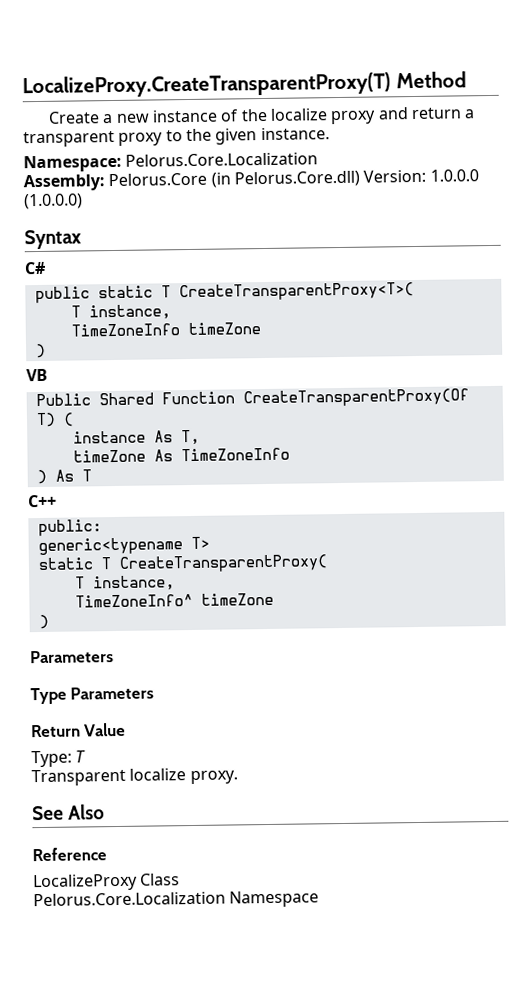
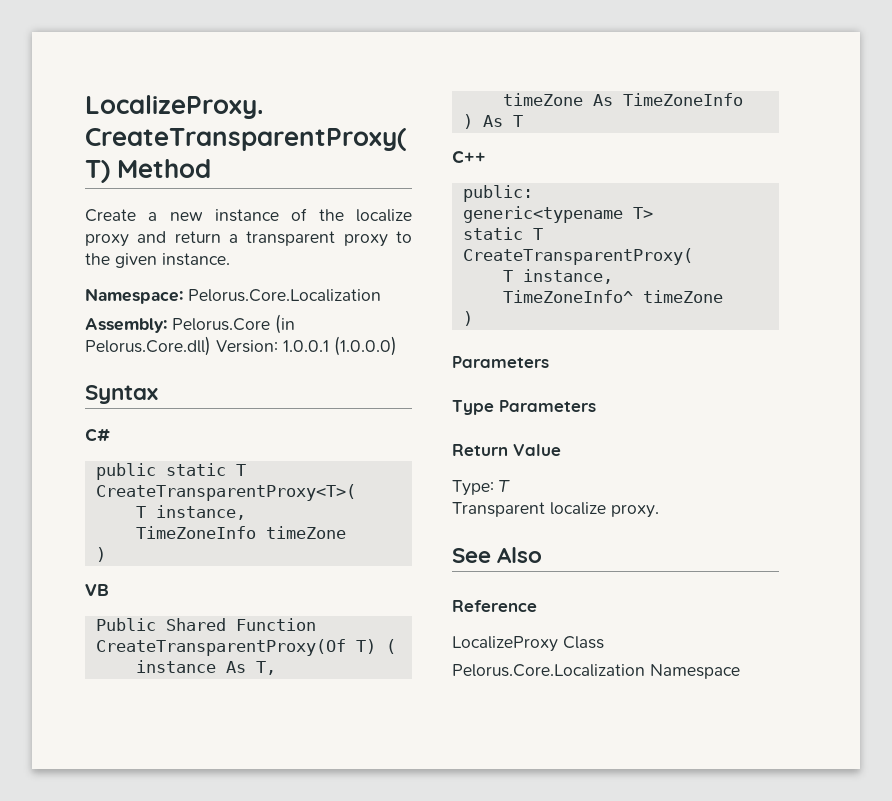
- Assembly: Pelorus.Core (in Pelorus.Core.dll) Version: 1.0.0.0 (1.0.0.0)
+ Assembly: Pelorus.Core (in Pelorus.Core.dll) Version: 1.0.0.1 (1.0.0.0)

